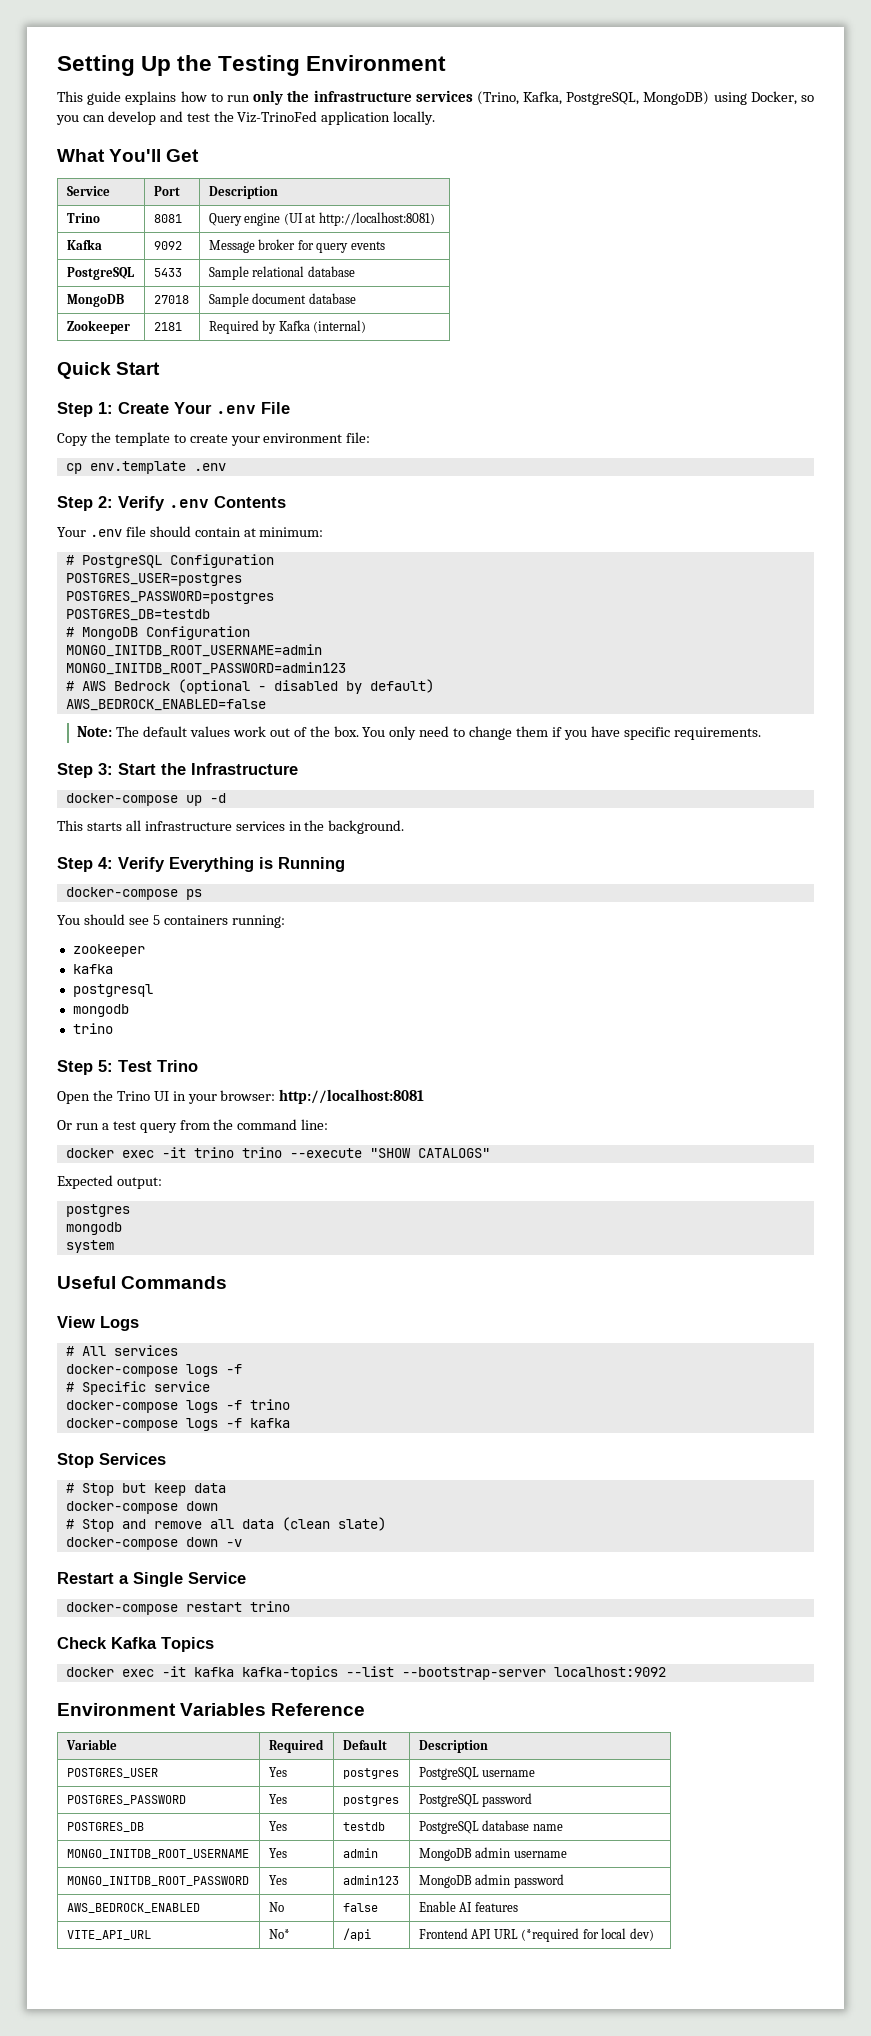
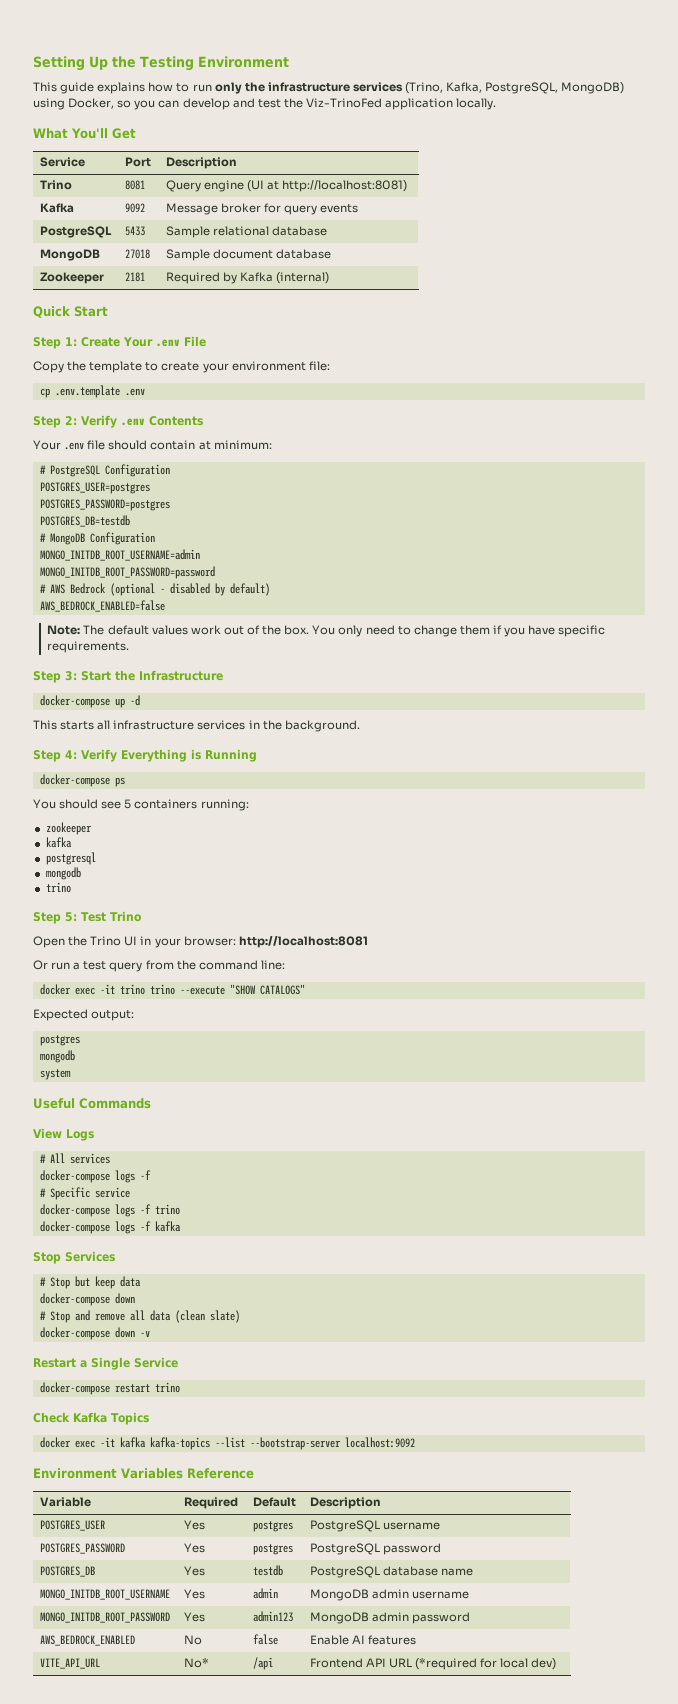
- cp env.template .env
+ cp .env.template .env
- MONGO_INITDB_ROOT_PASSWORD=admin123
+ MONGO_INITDB_ROOT_PASSWORD=password

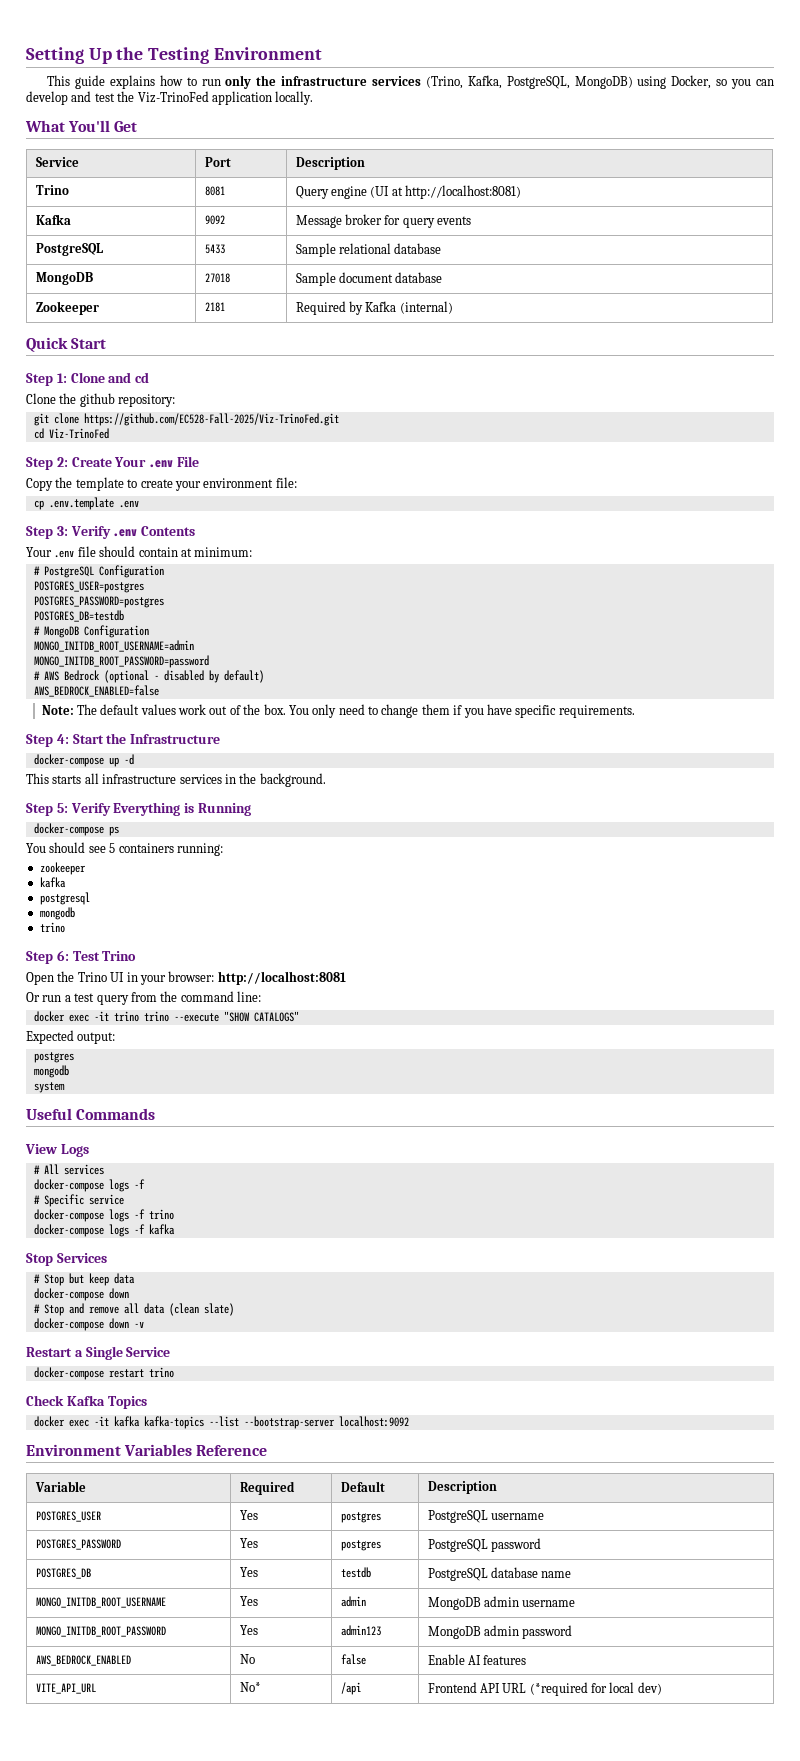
- Step 1: Create Your .env File
+ Step 1: Clone and cd
+ Clone the github repository:
+ git clone https://github.com/EC528-Fall-2025/Viz-TrinoFed.git
+ cd Viz-TrinoFed
+ Step 2: Create Your .env File
- Step 2: Verify .env Contents
+ Step 3: Verify .env Contents
- Step 3: Start the Infrastructure
+ Step 4: Start the Infrastructure
- Step 4: Verify Everything is Running
+ Step 5: Verify Everything is Running
- Step 5: Test Trino
+ Step 6: Test Trino

